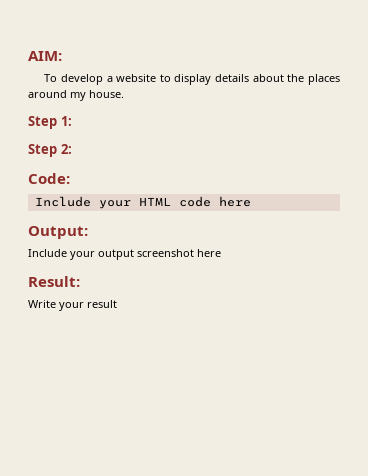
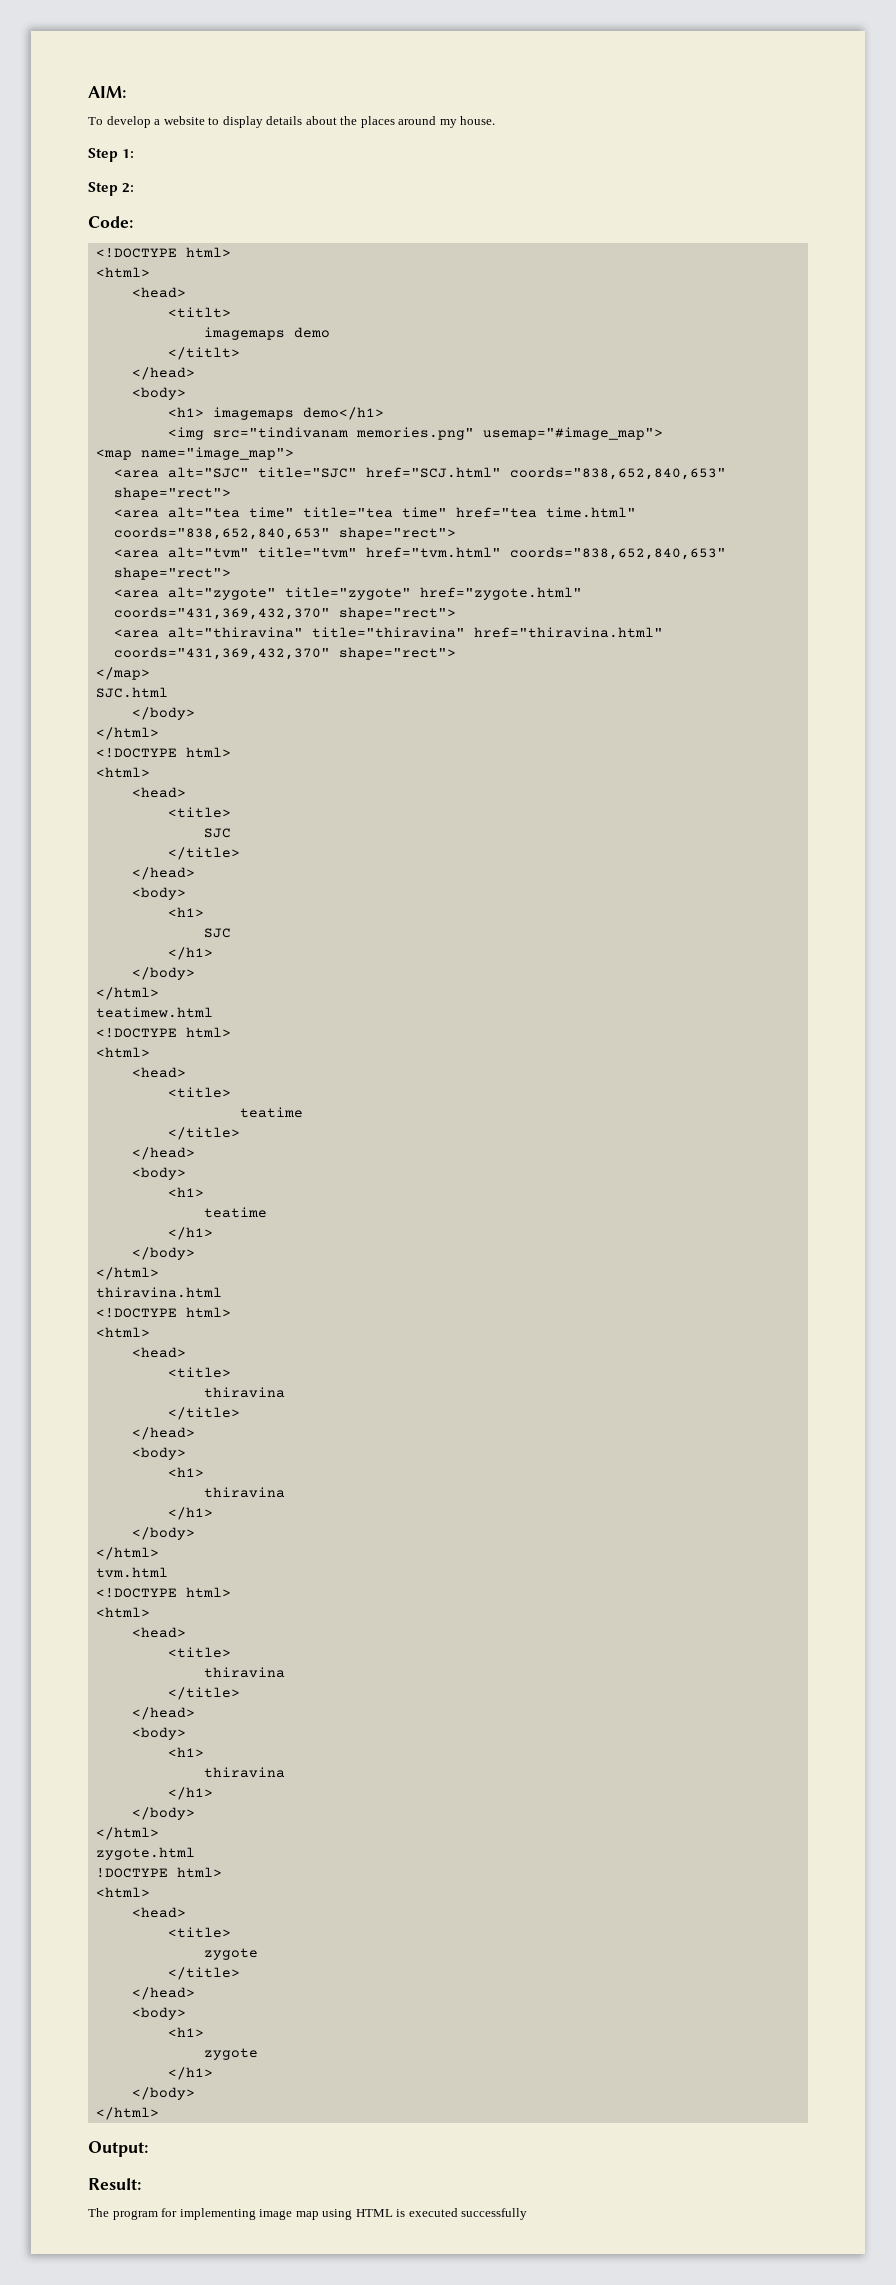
  Code:
- Include your HTML code here
+ <!DOCTYPE html>
+ <html>
+ <head>
+ <titlt>
+ imagemaps demo
+ </titlt>
+ </head>
+ <body>
+ <h1> imagemaps demo</h1>
+ <img src="tindivanam memories.png" usemap="#image_map">
+ <map name="image_map">
+ <area alt="SJC" title="SJC" href="SCJ.html" coords="838,652,840,653" shape="rect">
+ <area alt="tea time" title="tea time" href="tea time.html" coords="838,652,840,653" shape="rect">
+ <area alt="tvm" title="tvm" href="tvm.html" coords="838,652,840,653" shape="rect">
+ <area alt="zygote" title="zygote" href="zygote.html" coords="431,369,432,370" shape="rect">
+ <area alt="thiravina" title="thiravina" href="thiravina.html" coords="431,369,432,370" shape="rect">
+ </map>
+ SJC.html
+ </body>
+ </html>
+ <!DOCTYPE html>
+ <html>
+ <head>
+ <title>
+ SJC
+ </title>
+ </head>
+ <body>
+ <h1>
+ SJC
+ </h1>
+ </body>
+ </html>
+ teatimew.html
+ <!DOCTYPE html>
+ <html>
+ <head>
+ <title>
+ teatime
+ </title>
+ </head>
+ <body>
+ <h1>
+ teatime
+ </h1>
+ </body>
+ </html>
+ thiravina.html
+ <!DOCTYPE html>
+ <html>
+ <head>
+ <title>
+ thiravina
+ </title>
+ </head>
+ <body>
+ <h1>
+ thiravina
+ </h1>
+ </body>
+ </html>
+ tvm.html
+ <!DOCTYPE html>
+ <html>
+ <head>
+ <title>
+ thiravina
+ </title>
+ </head>
+ <body>
+ <h1>
+ thiravina
+ </h1>
+ </body>
+ </html>
+ zygote.html
+ !DOCTYPE html>
+ <html>
+ <head>
+ <title>
+ zygote
+ </title>
+ </head>
+ <body>
+ <h1>
+ zygote
+ </h1>
+ </body>
+ </html>
  Output:
- Include your output screenshot here
  Result:
- Write your result
+ The program for implementing image map using HTML is executed successfully

